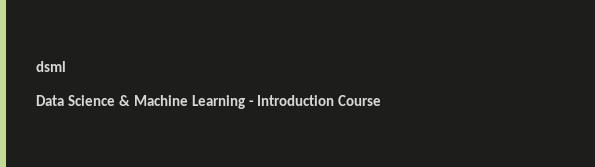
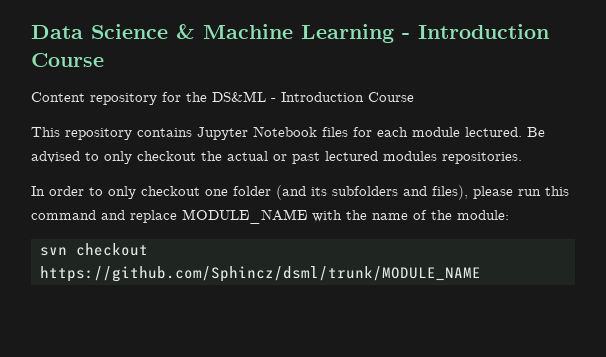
- dsml
+ Content repository for the DS&ML - Introduction Course
+ This repository contains Jupyter Notebook files for each module lectured. Be advised to only checkout the actual or past lectured modules repositories.
+ In order to only checkout one folder (and its subfolders and files), please run this command and replace MODULE_NAME with the name of the module:
+ svn checkout https://github.com/Sphincz/dsml/trunk/MODULE_NAME

